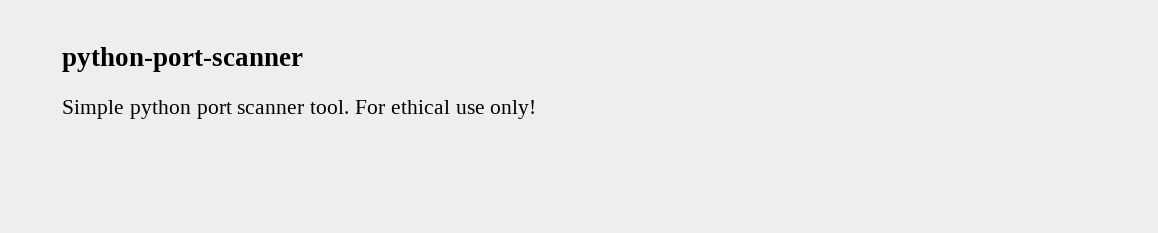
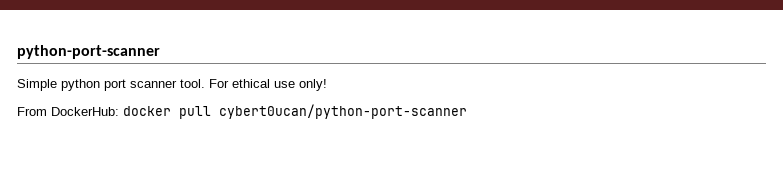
+ From DockerHub: docker pull cybert0ucan/python-port-scanner

